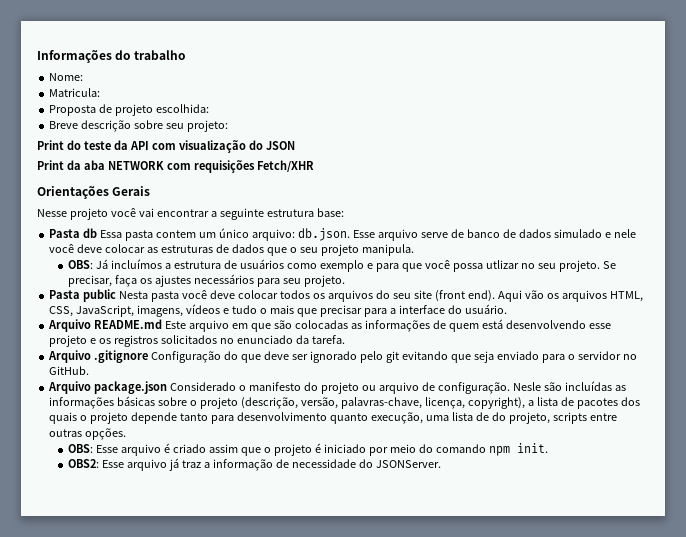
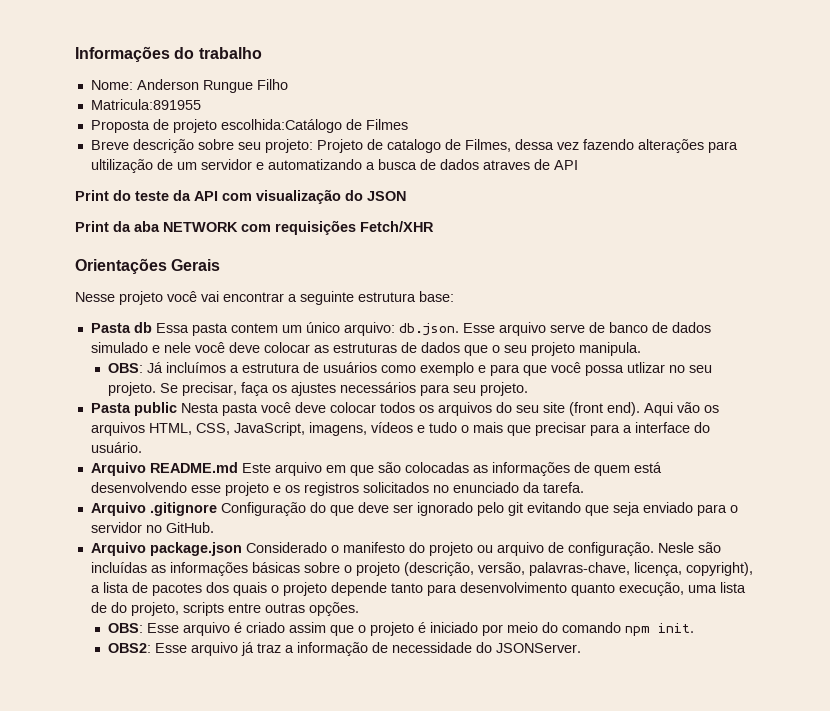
- Nome:
- Matricula:
+ Nome: Anderson Rungue Filho
+ Matricula:891955
- Proposta de projeto escolhida:
+ Proposta de projeto escolhida:Catálogo de Filmes
- Breve descrição sobre seu projeto:
+ Breve descrição sobre seu projeto: Projeto de catalogo de Filmes, dessa vez fazendo alterações para ultilização de um servidor e automatizando a busca de dados atraves de API

